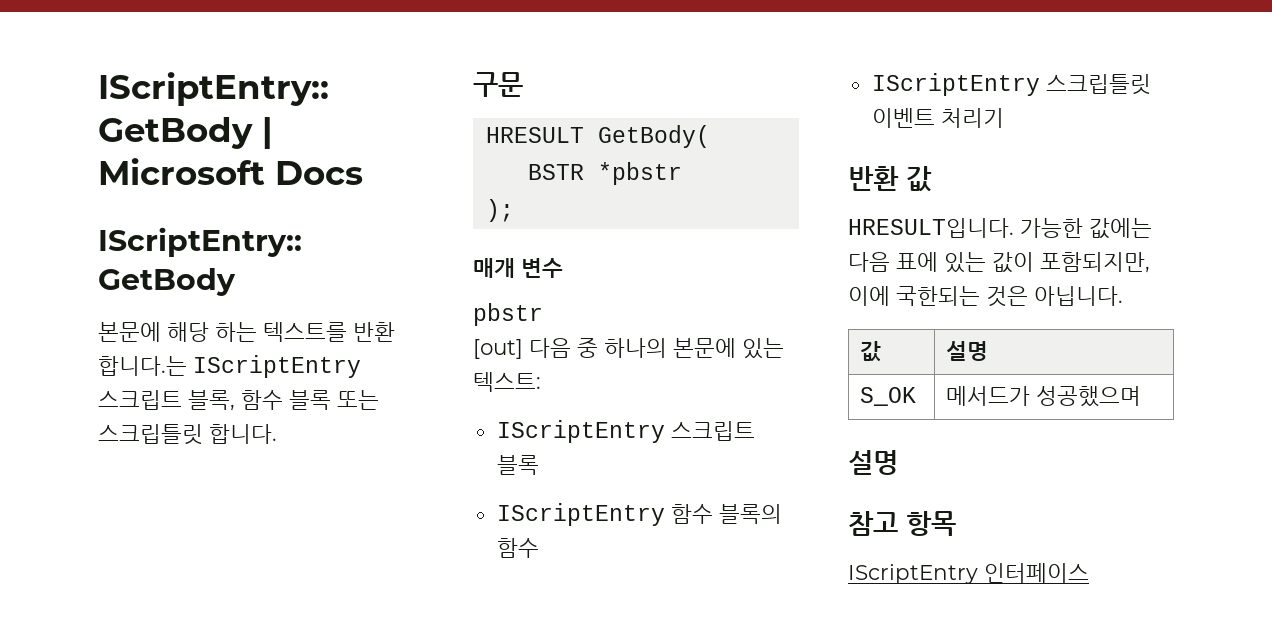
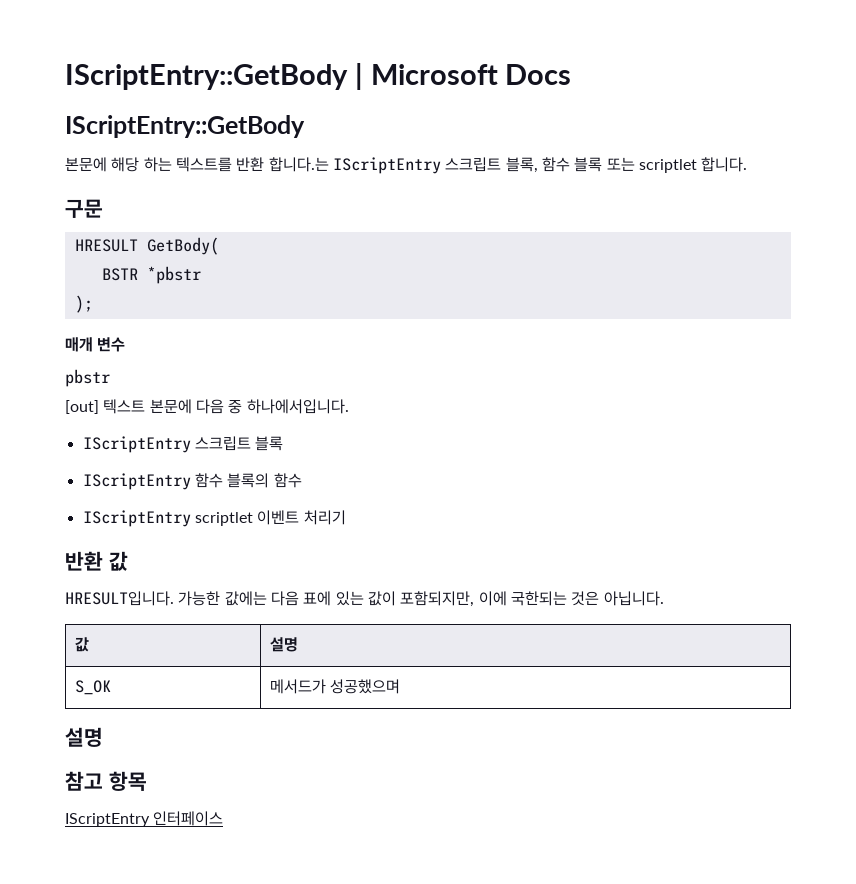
- 본문에 해당 하는 텍스트를 반환 합니다.는 IScriptEntry 스크립트 블록, 함수 블록 또는 스크립틀릿 합니다.
+ 본문에 해당 하는 텍스트를 반환 합니다.는 IScriptEntry 스크립트 블록, 함수 블록 또는 scriptlet 합니다.
- [out] 다음 중 하나의 본문에 있는 텍스트:
+ [out] 텍스트 본문에 다음 중 하나에서입니다.
- IScriptEntry 스크립틀릿 이벤트 처리기
+ IScriptEntry scriptlet 이벤트 처리기

